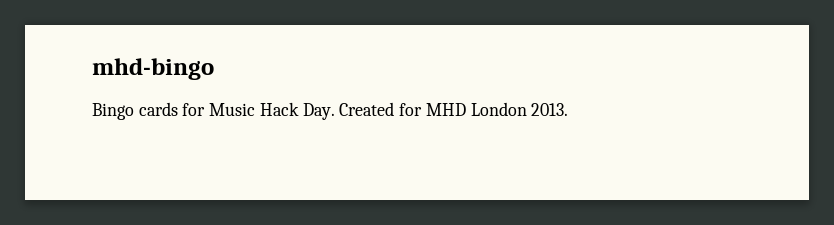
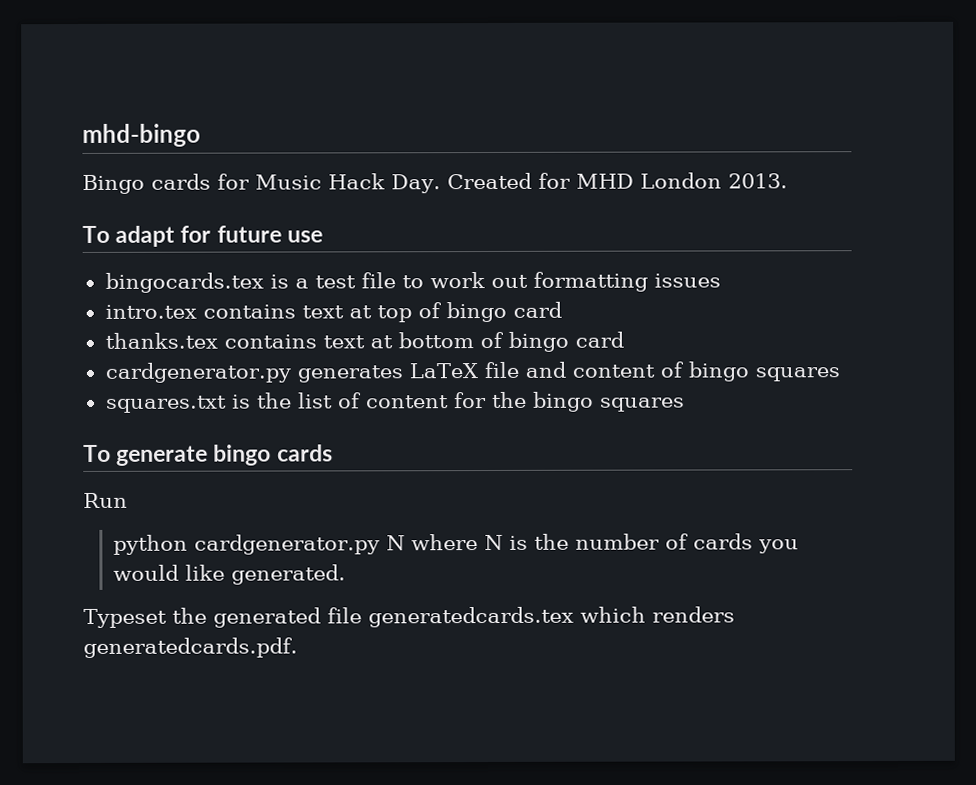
+ To adapt for future use
+ bingocards.tex is a test file to work out formatting issues
+ intro.tex contains text at top of bingo card
+ thanks.tex contains text at bottom of bingo card
+ cardgenerator.py generates LaTeX file and content of bingo squares
+ squares.txt is the list of content for the bingo squares
+ To generate bingo cards
+ Run
+ python cardgenerator.py N where N is the number of cards you would like generated.
+ Typeset the generated file generatedcards.tex which renders generatedcards.pdf.

